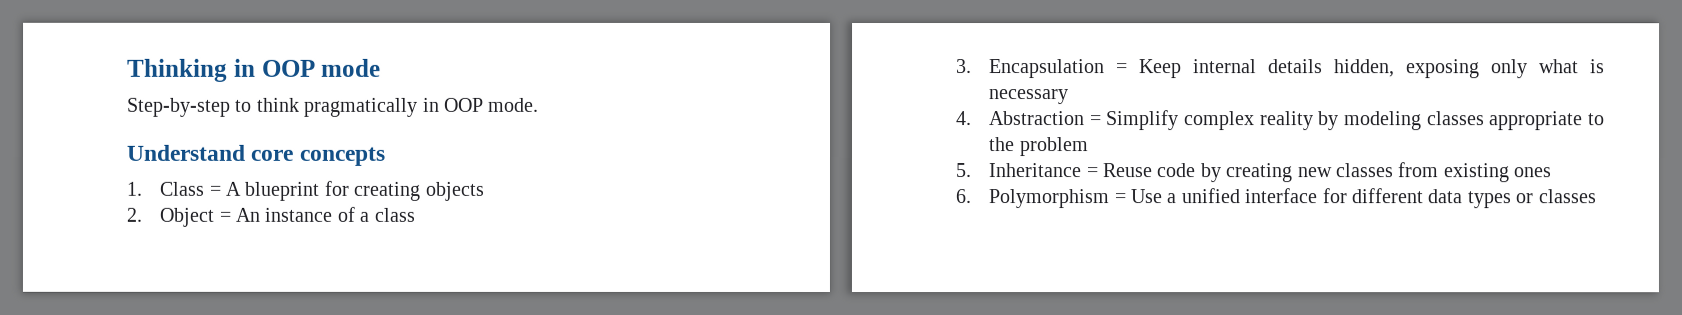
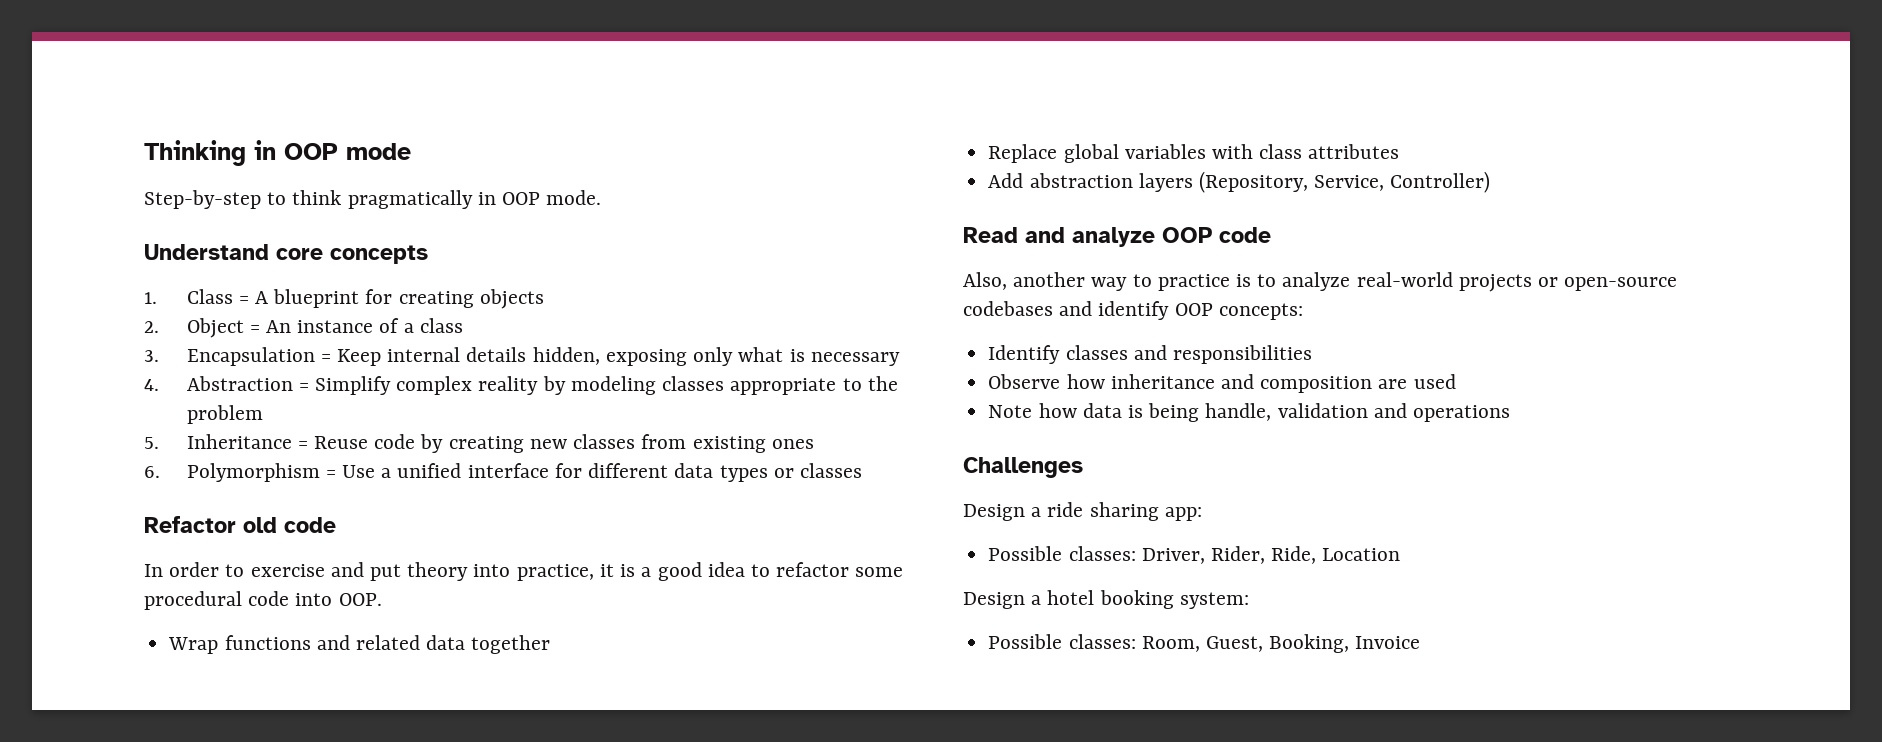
+ Refactor old code
+ In order to exercise and put theory into practice, it is a good idea to refactor some procedural code into OOP.
+ Wrap functions and related data together
+ Replace global variables with class attributes
+ Add abstraction layers (Repository, Service, Controller)
+ Read and analyze OOP code
+ Also, another way to practice is to analyze real-world projects or open-source codebases and identify OOP concepts:
+ Identify classes and responsibilities
+ Observe how inheritance and composition are used
+ Note how data is being handle, validation and operations
+ Challenges
+ Design a ride sharing app:
+ Possible classes: Driver, Rider, Ride, Location
+ Design a hotel booking system:
+ Possible classes: Room, Guest, Booking, Invoice

